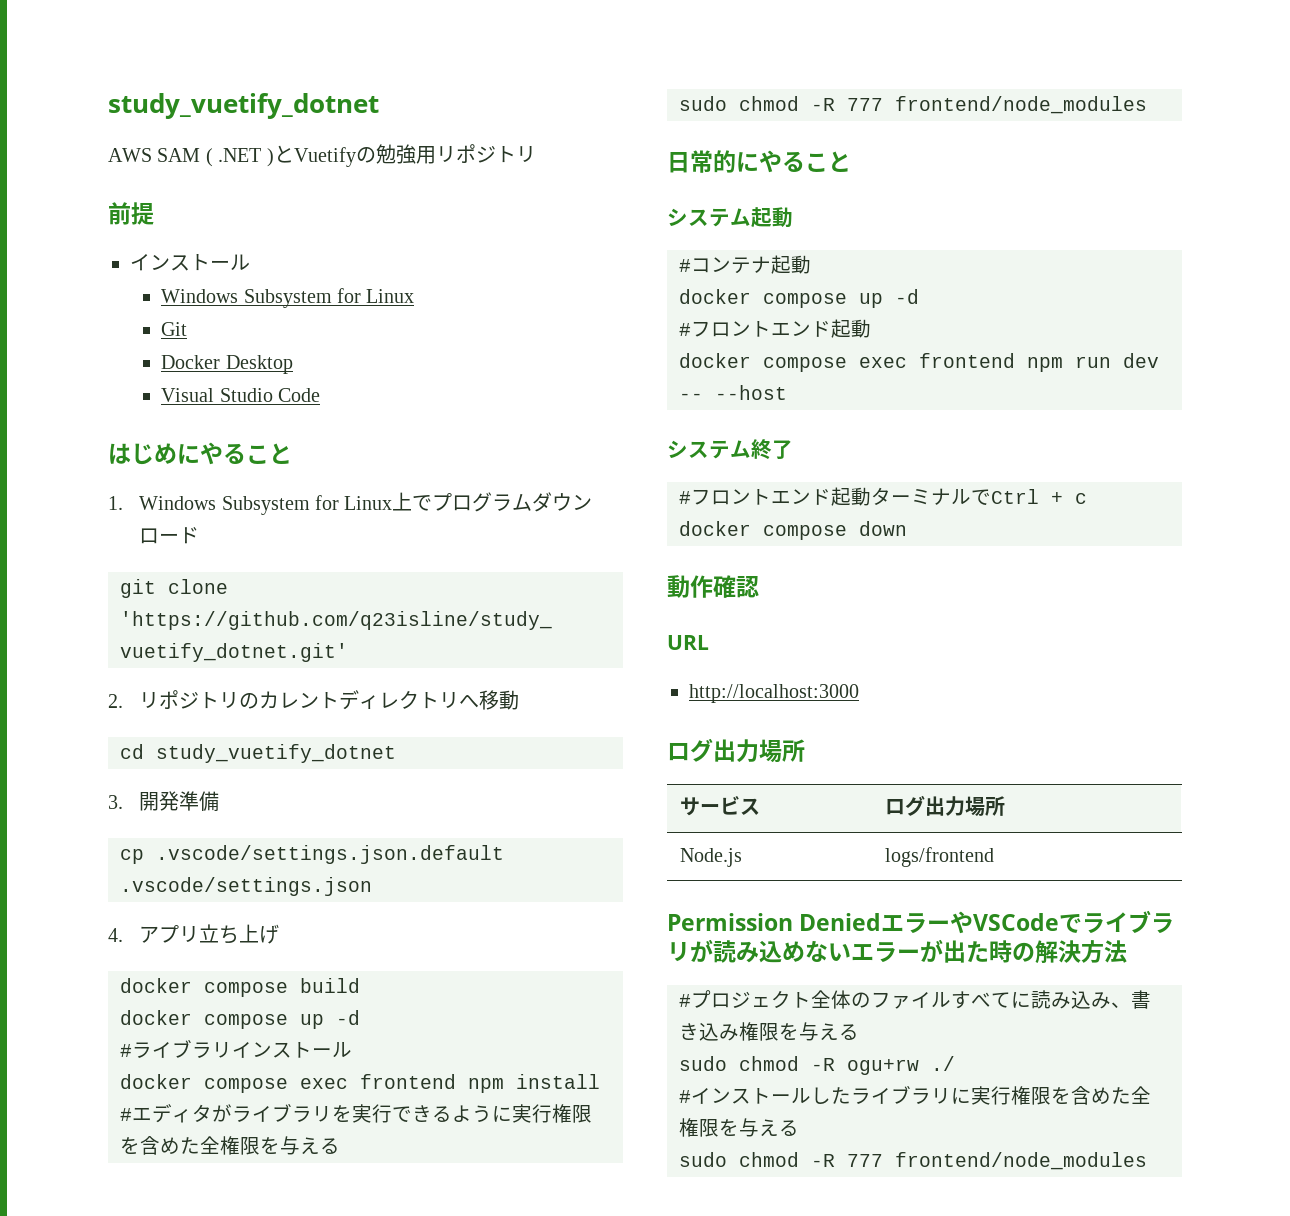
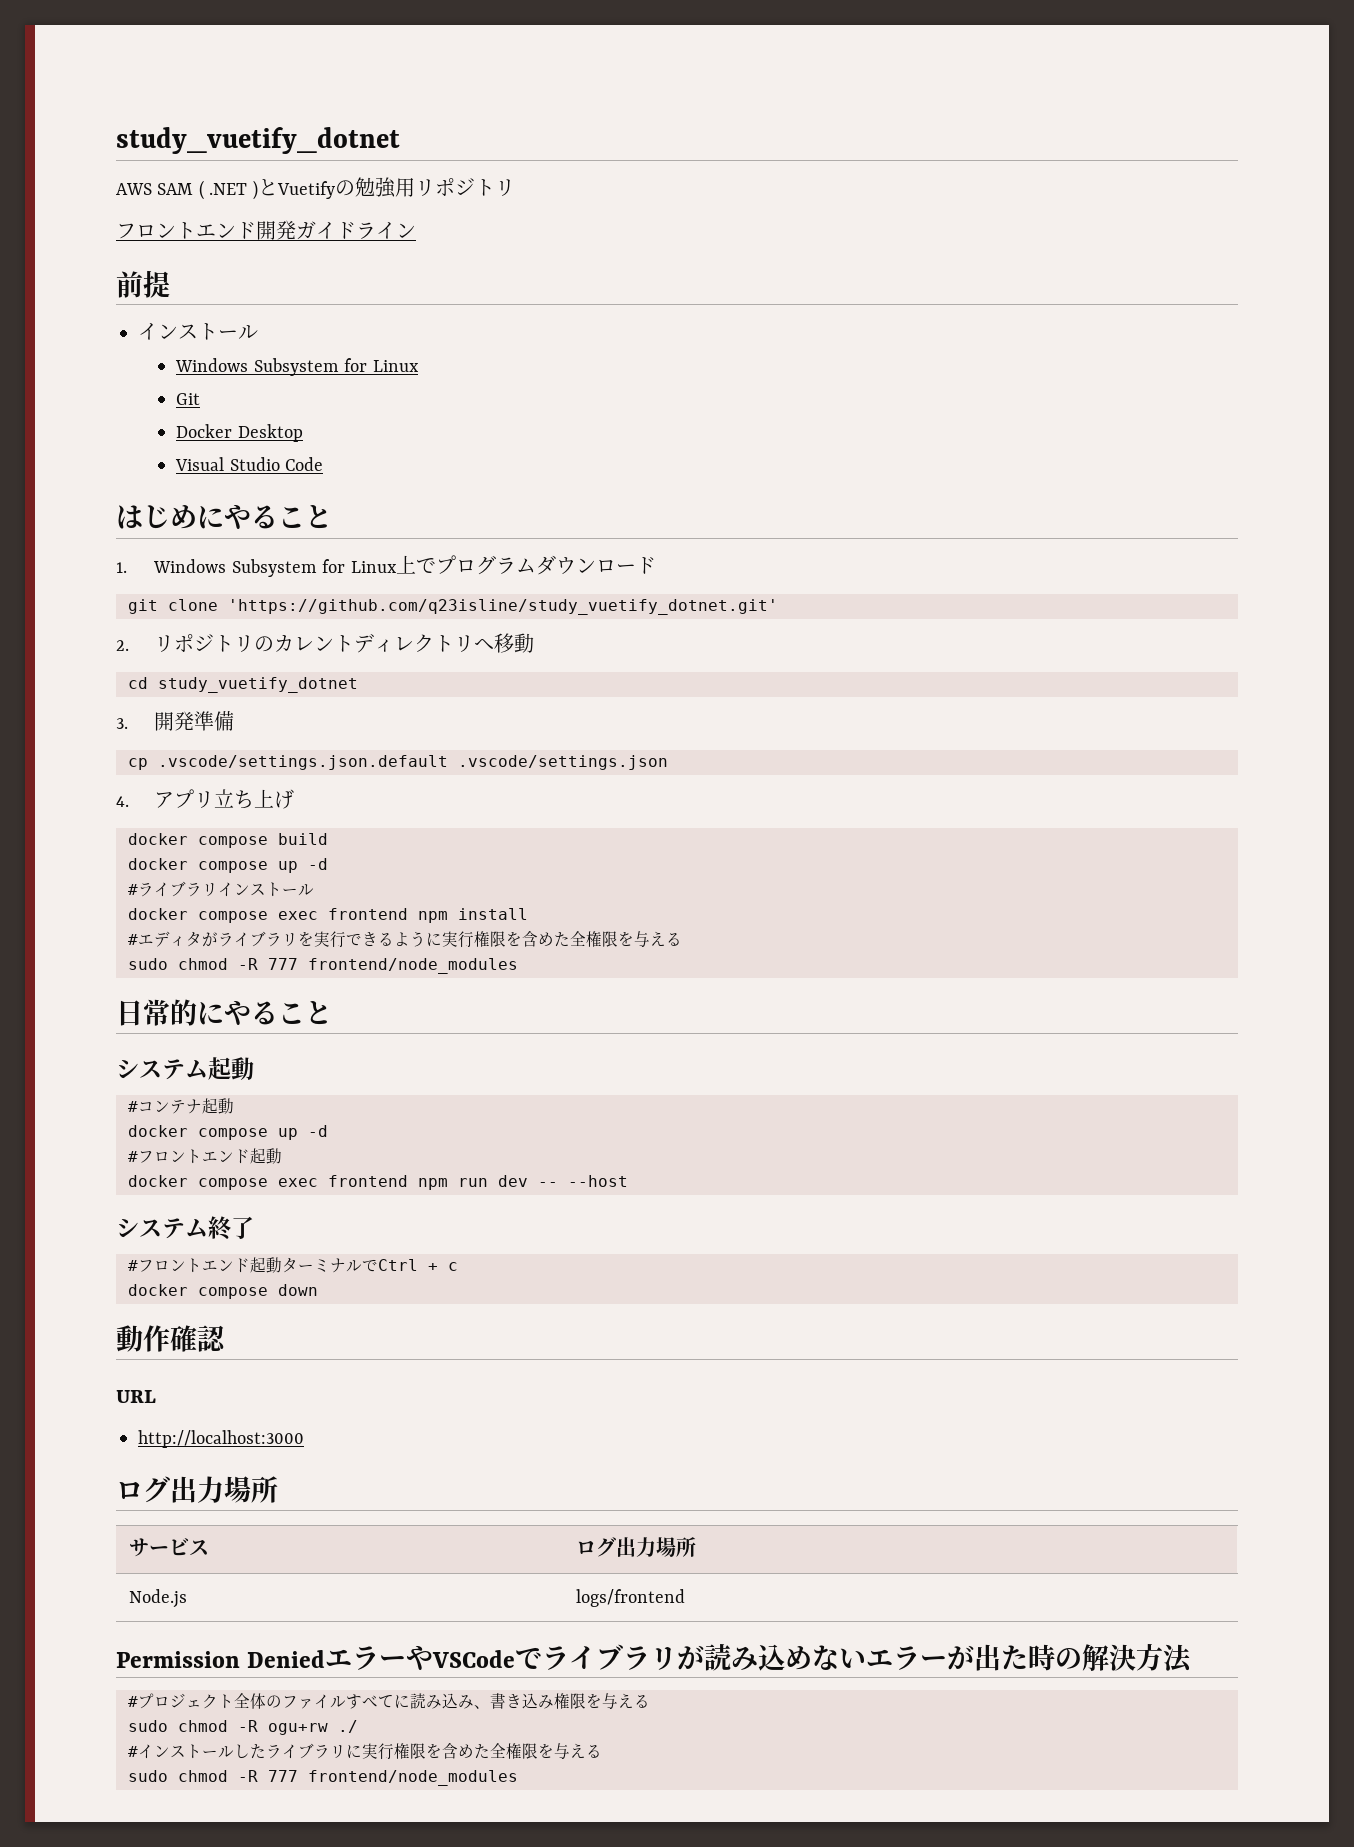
+ フロントエンド開発ガイドライン

